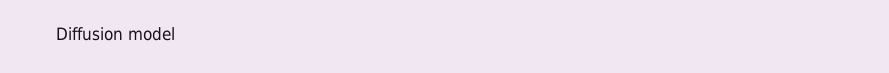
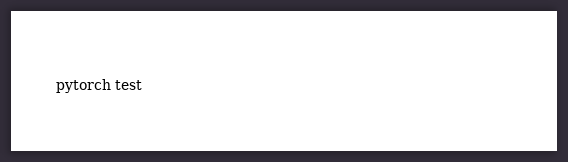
- Diffusion model
+ pytorch test

